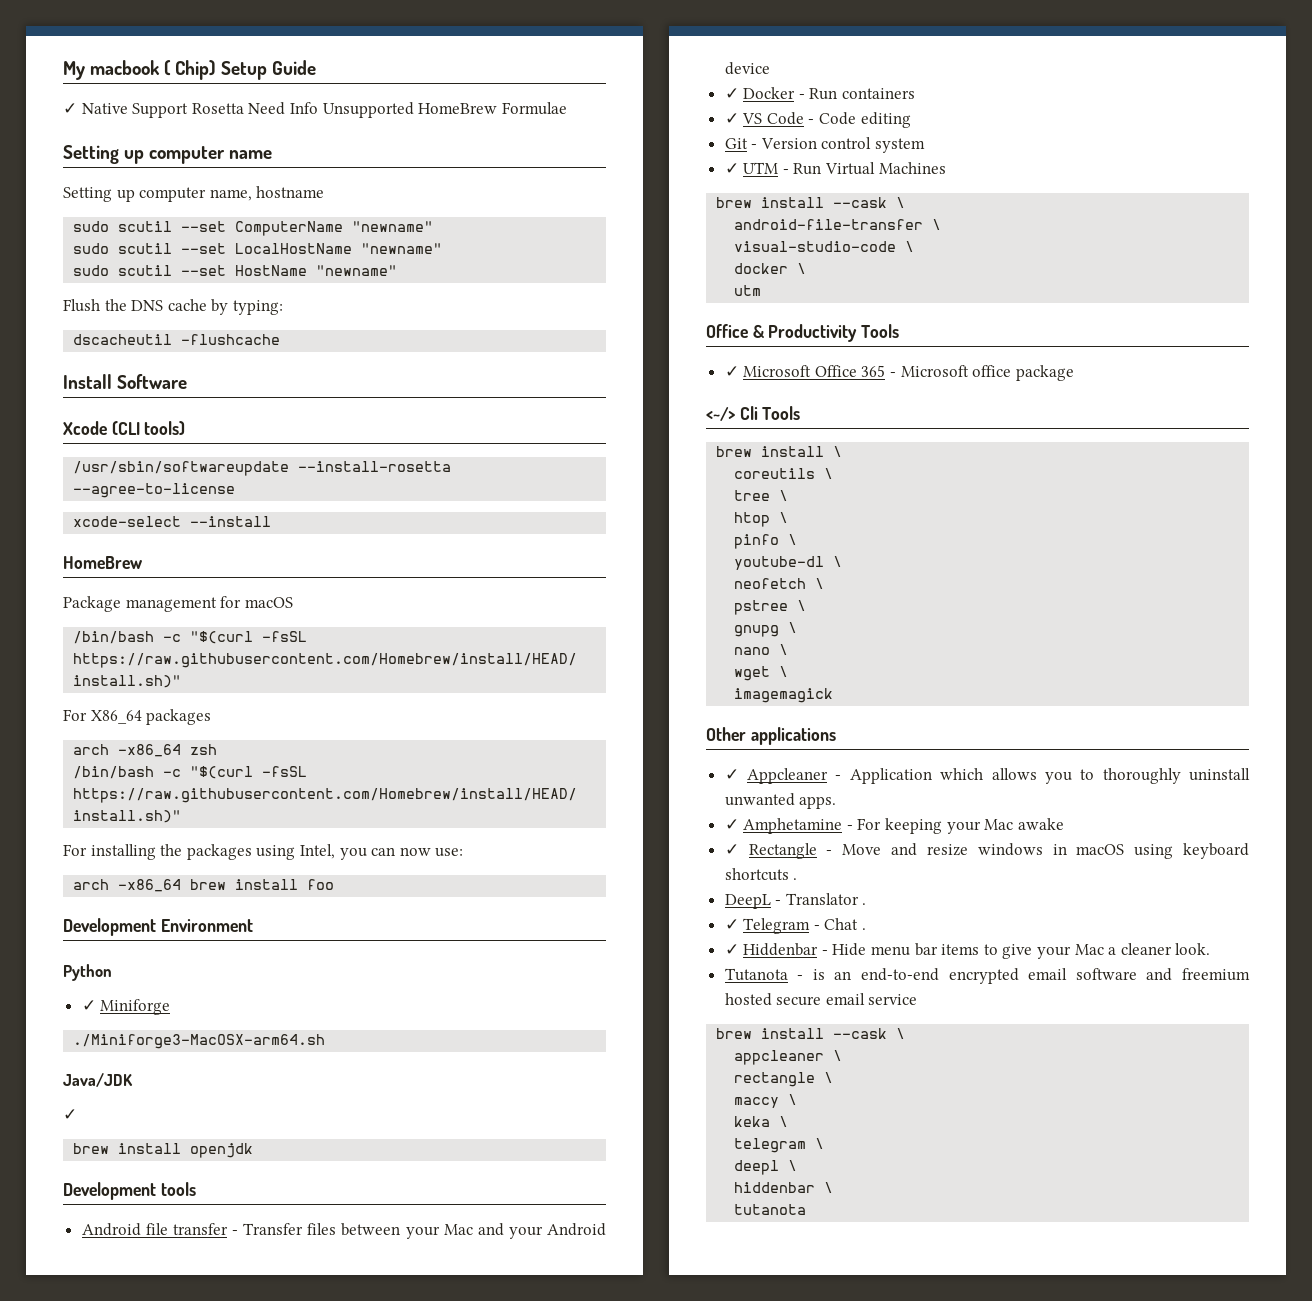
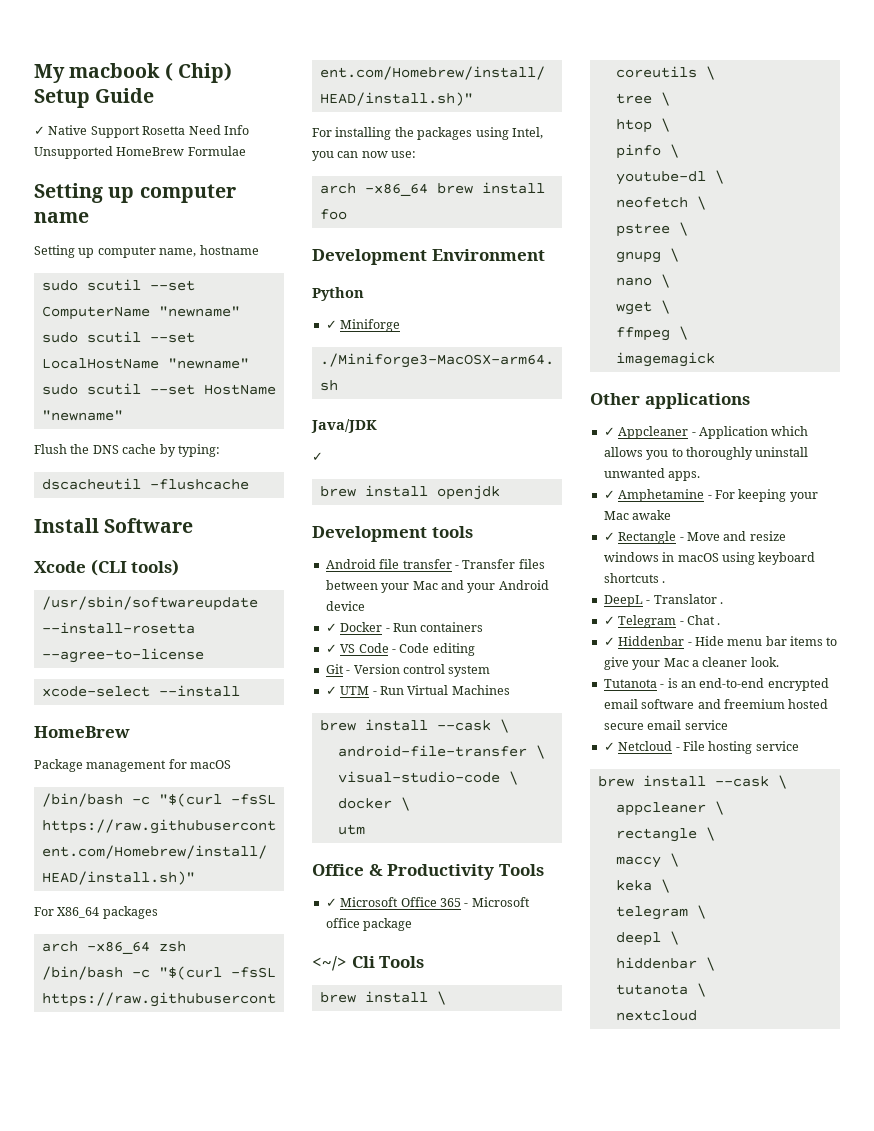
+ ffmpeg \
+ ✓ Netcloud - File hosting service
- tutanota
+ tutanota \
+ nextcloud

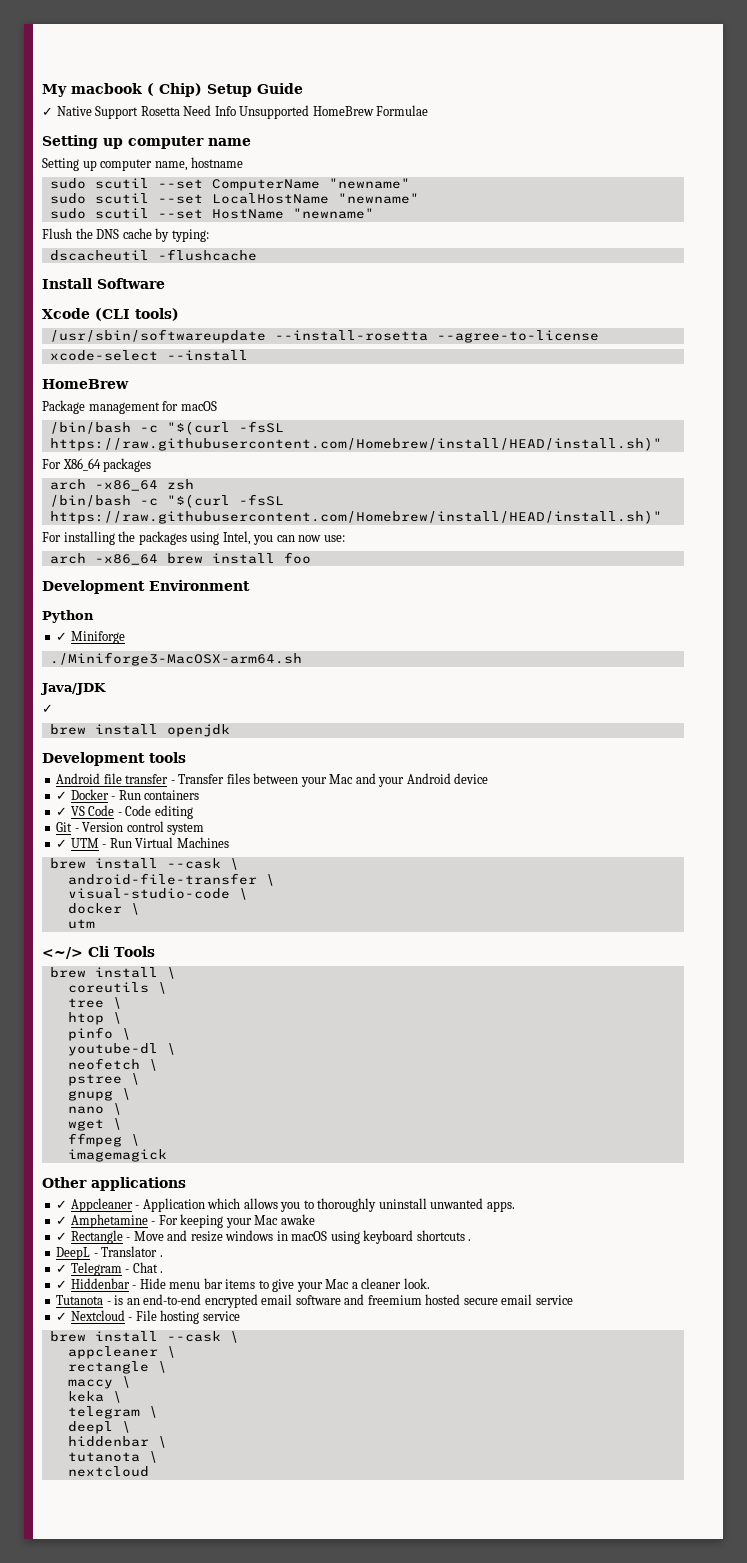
- Office & Productivity Tools
- ✓ Microsoft Office 365 - Microsoft office package
- ✓ Netcloud - File hosting service
+ ✓ Nextcloud - File hosting service

